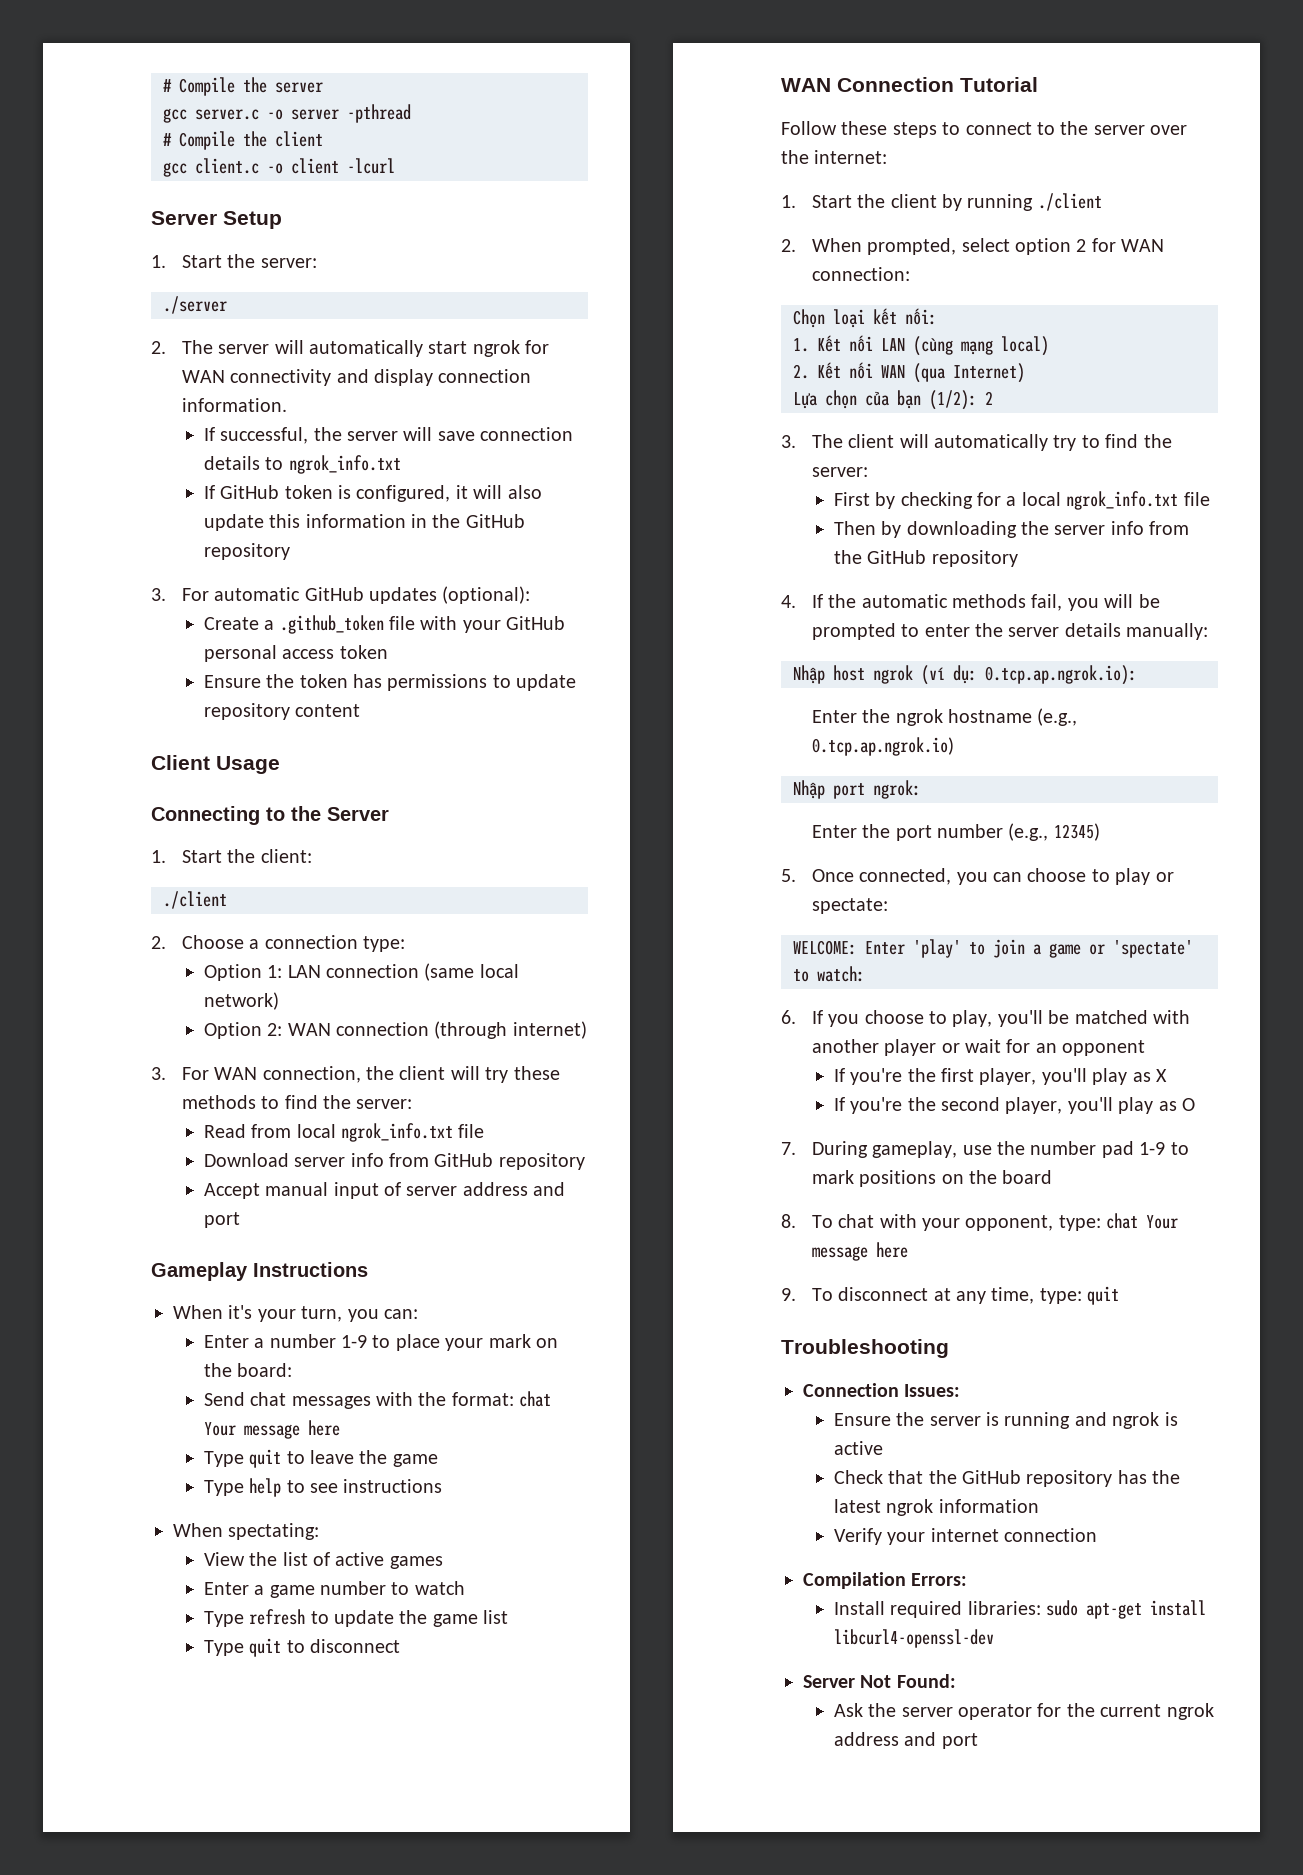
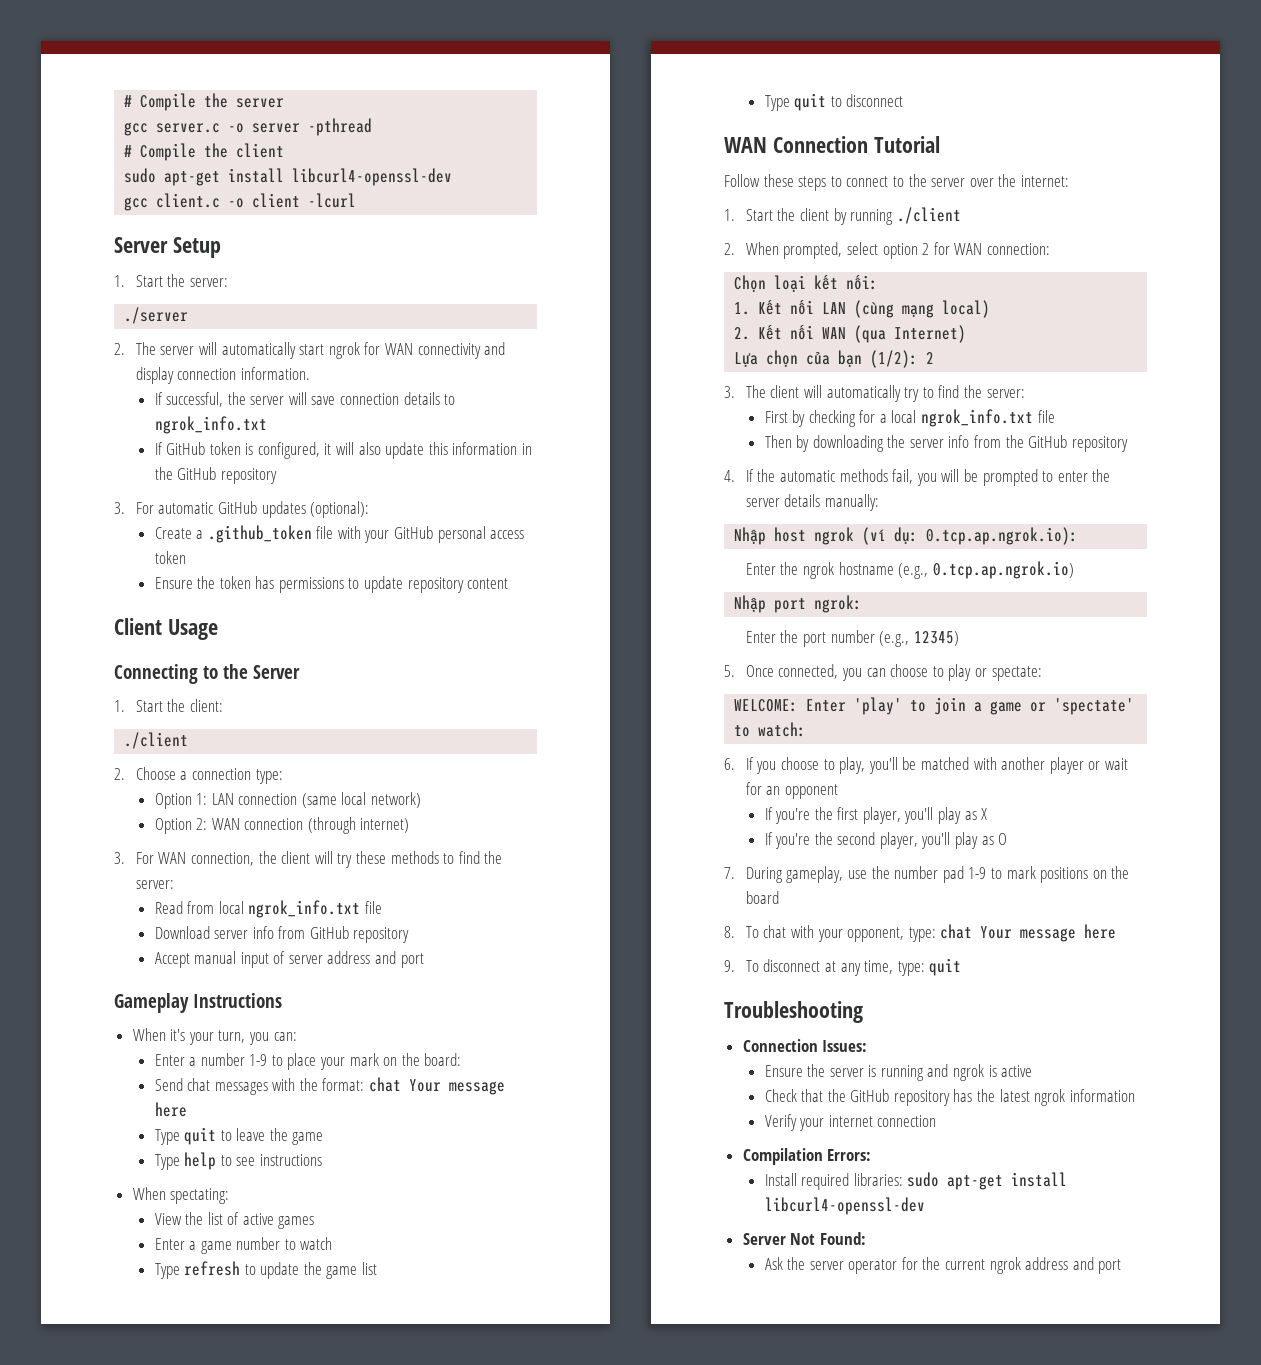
  # Compile the client
+ sudo apt-get install libcurl4-openssl-dev

